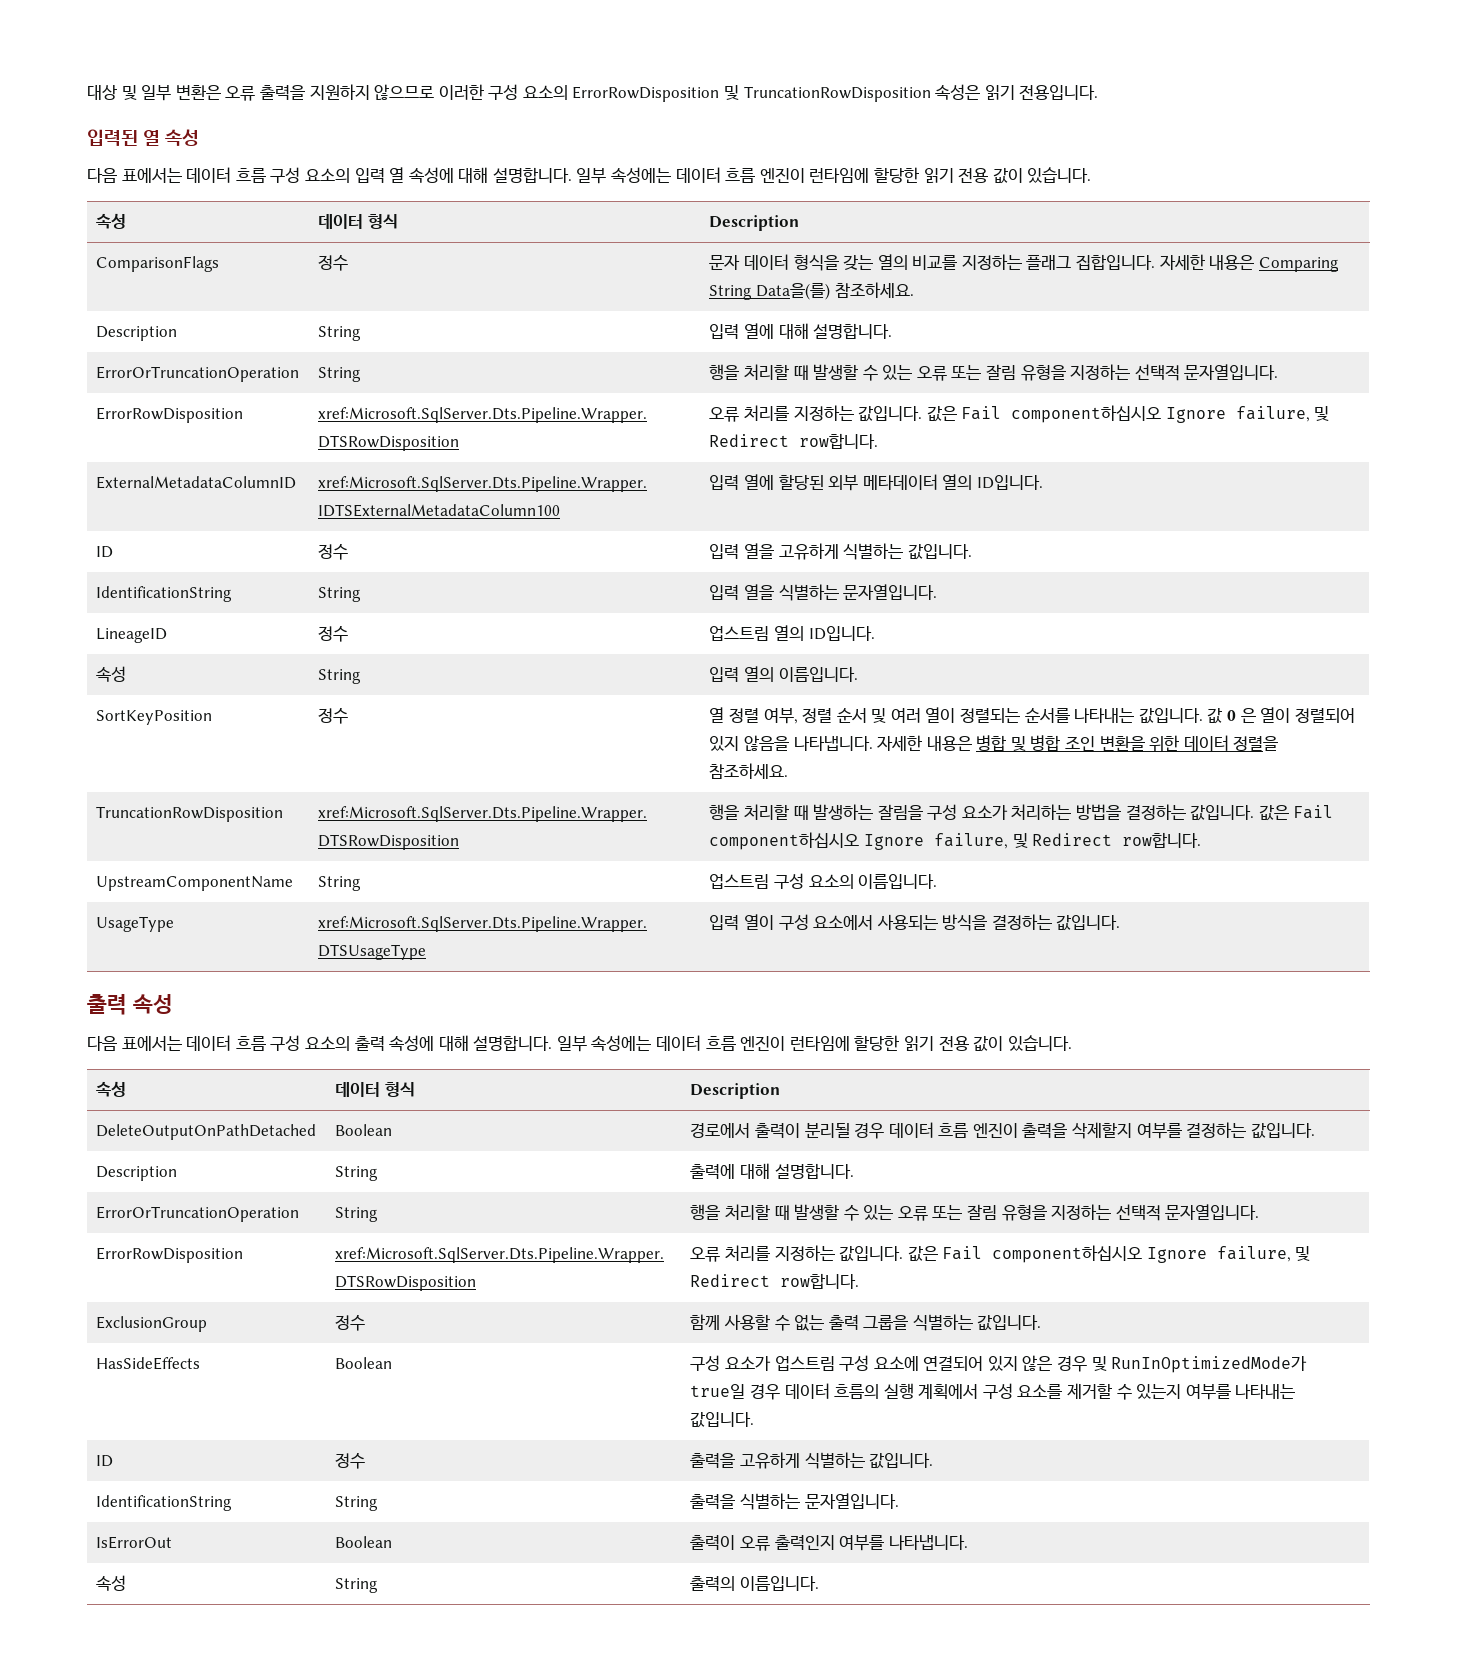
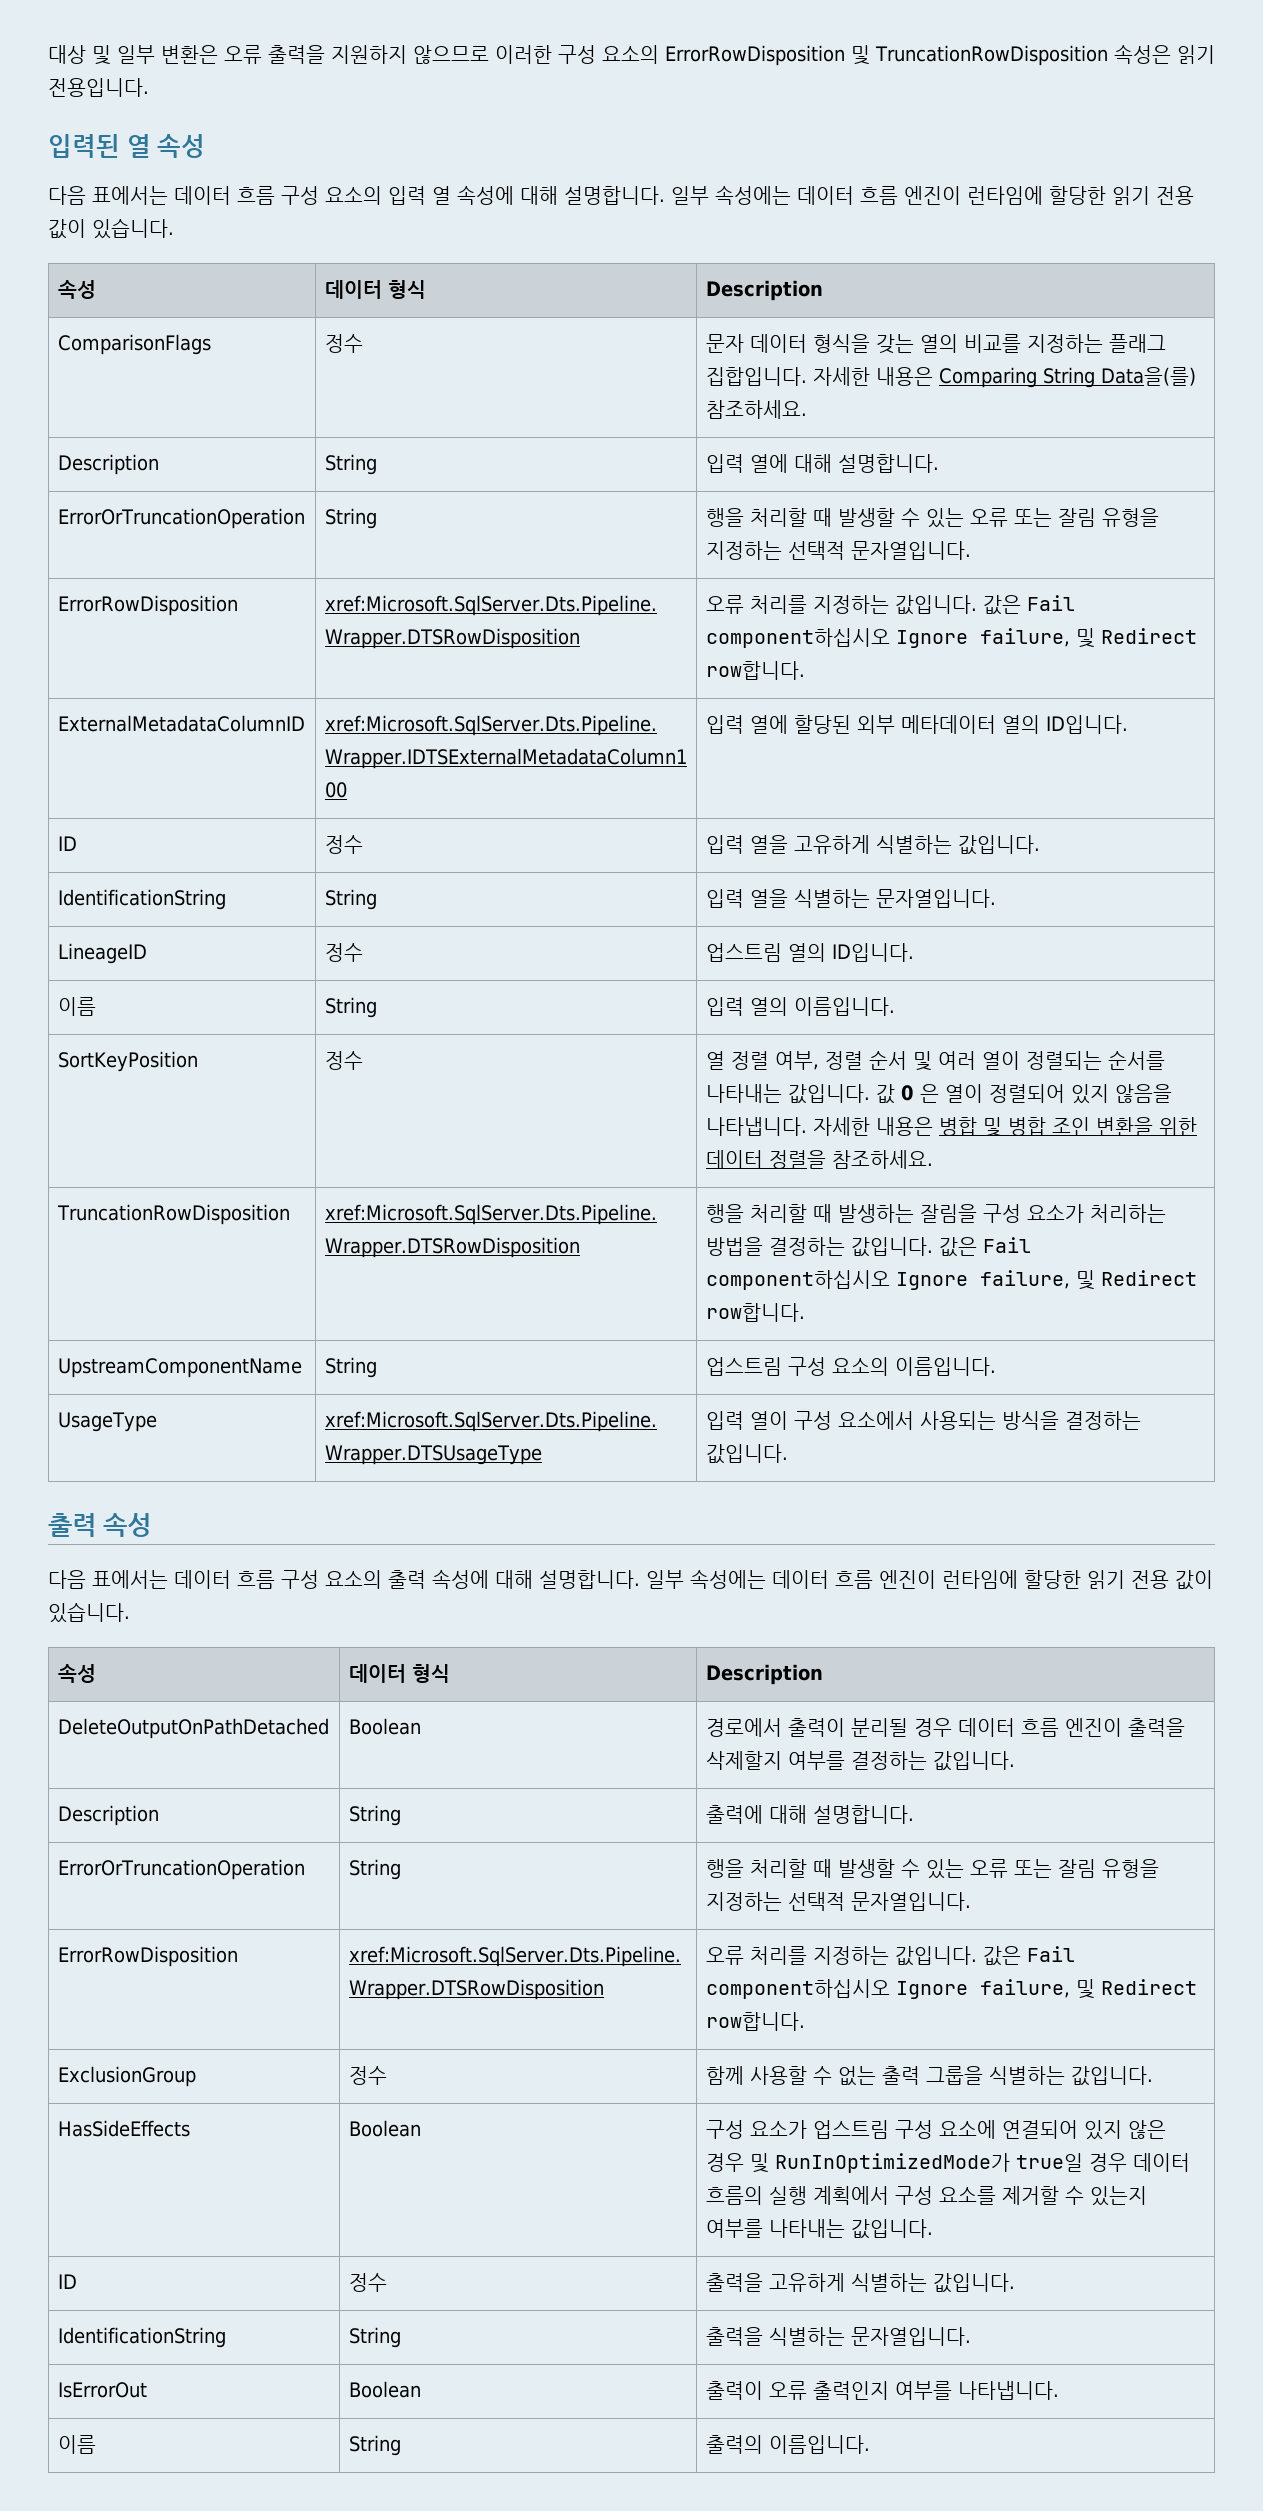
- 속성 | String | 입력 열의 이름입니다.
+ 이름 | String | 입력 열의 이름입니다.
- 속성 | String | 출력의 이름입니다.
+ 이름 | String | 출력의 이름입니다.

